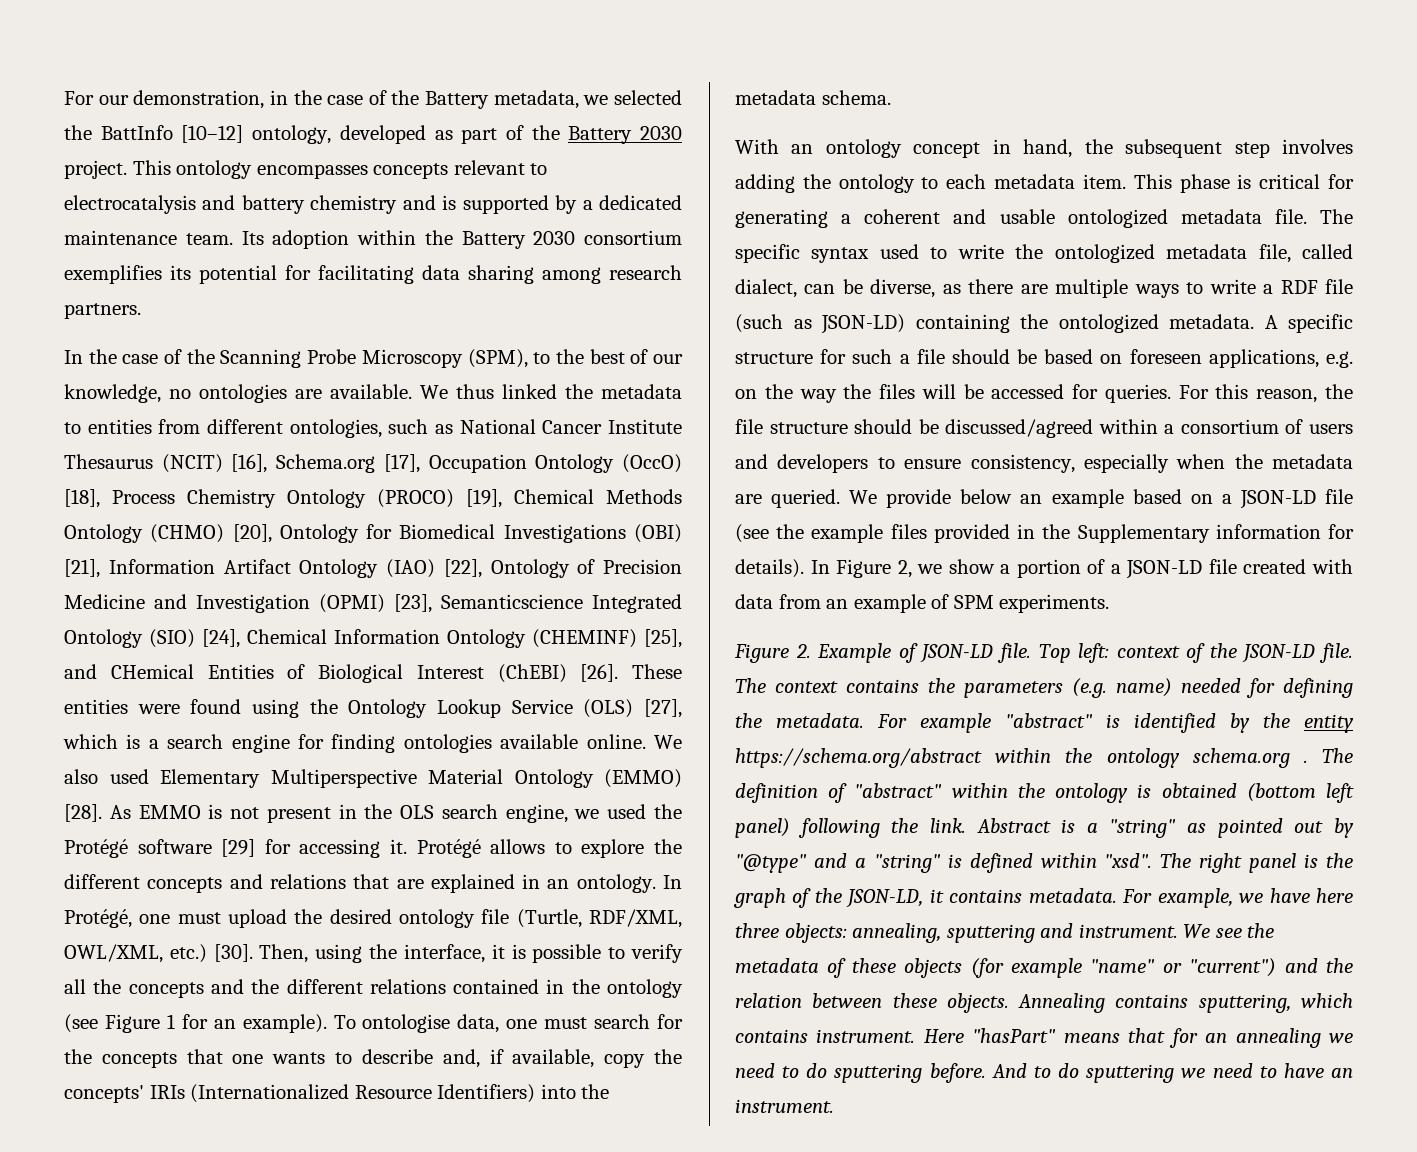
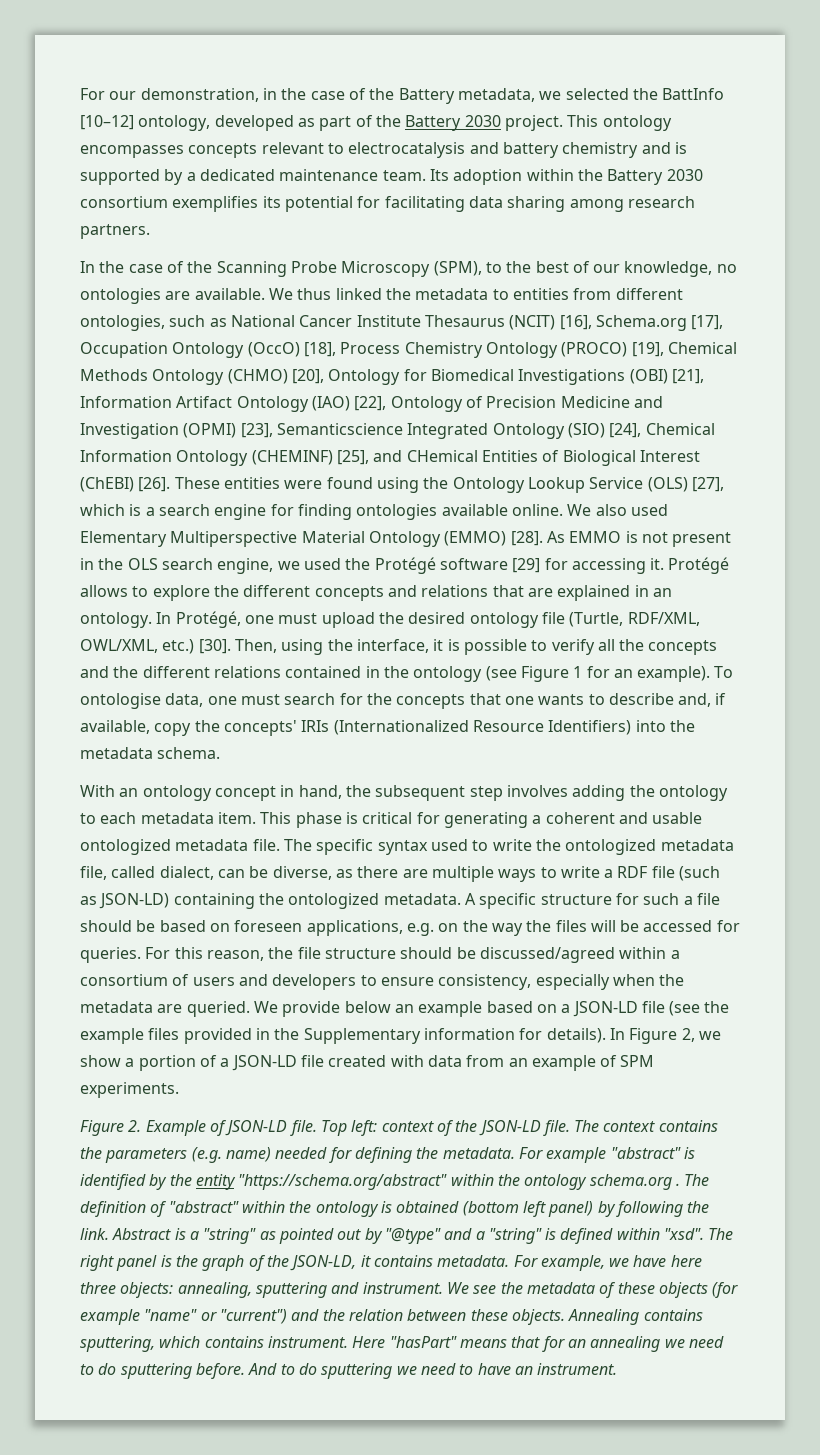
- For example "abstract" is identified by the entity https://schema.org/abstract within the ontology schema.org .
+ For example "abstract" is identified by the entity "https://schema.org/abstract" within the ontology schema.org .
- The definition of "abstract" within the ontology is obtained (bottom left panel) following the link.
+ The definition of "abstract" within the ontology is obtained (bottom left panel) by following the link.

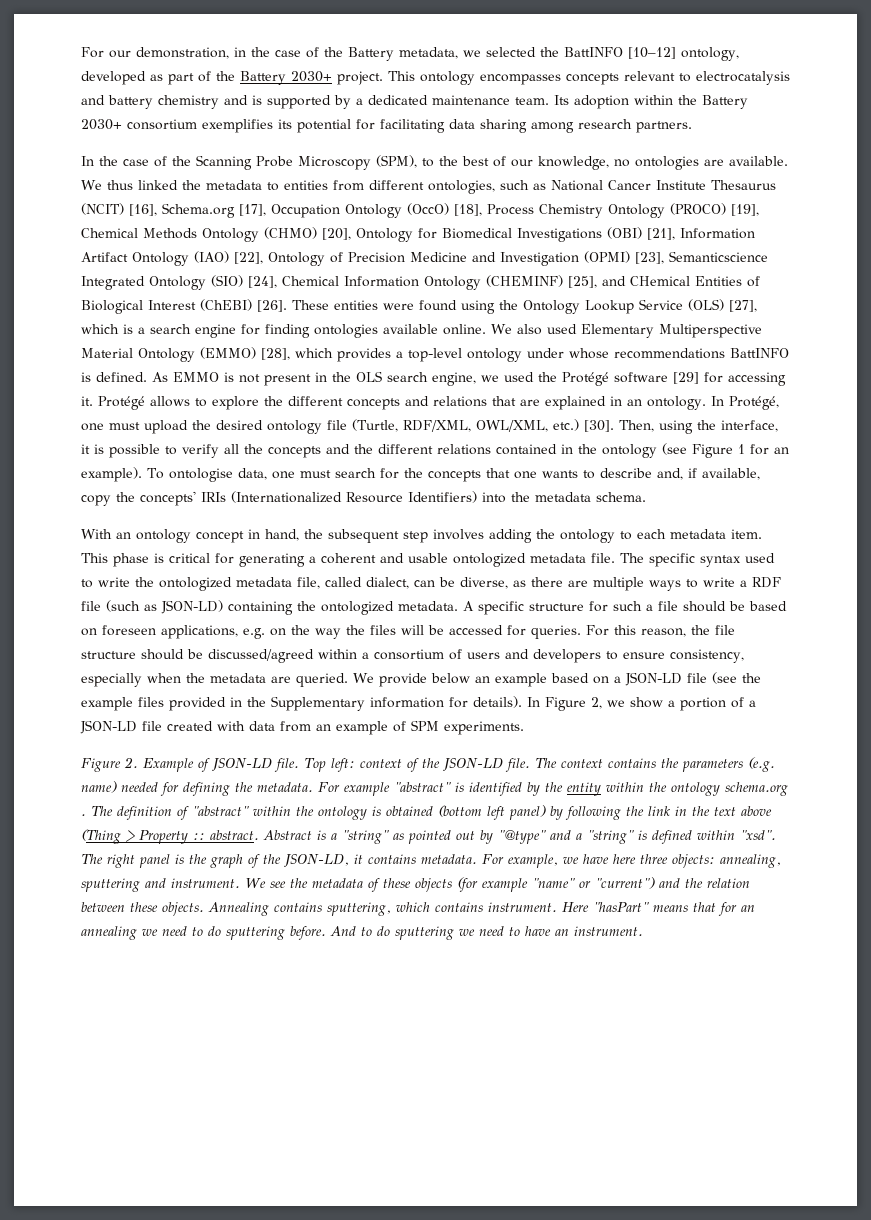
- For our demonstration, in the case of the Battery metadata, we selected the BattInfo [10–12] ontology, developed as part of the Battery 2030 project.
+ For our demonstration, in the case of the Battery metadata, we selected the BattINFO [10–12] ontology, developed as part of the Battery 2030+ project.
- Its adoption within the Battery 2030 consortium exemplifies its potential for facilitating data sharing among research partners.
+ Its adoption within the Battery 2030+ consortium exemplifies its potential for facilitating data sharing among research partners.
- We also used Elementary Multiperspective Material Ontology (EMMO) [28].
+ We also used Elementary Multiperspective Material Ontology (EMMO) [28], which provides a top-level ontology under whose recommendations BattINFO is defined.
- For example "abstract" is identified by the entity "https://schema.org/abstract" within the ontology schema.org .
+ For example "abstract" is identified by the entity within the ontology schema.org .
- The definition of "abstract" within the ontology is obtained (bottom left panel) by following the link.
+ The definition of "abstract" within the ontology is obtained (bottom left panel) by following the link in the text above (Thing > Property :: abstract.

